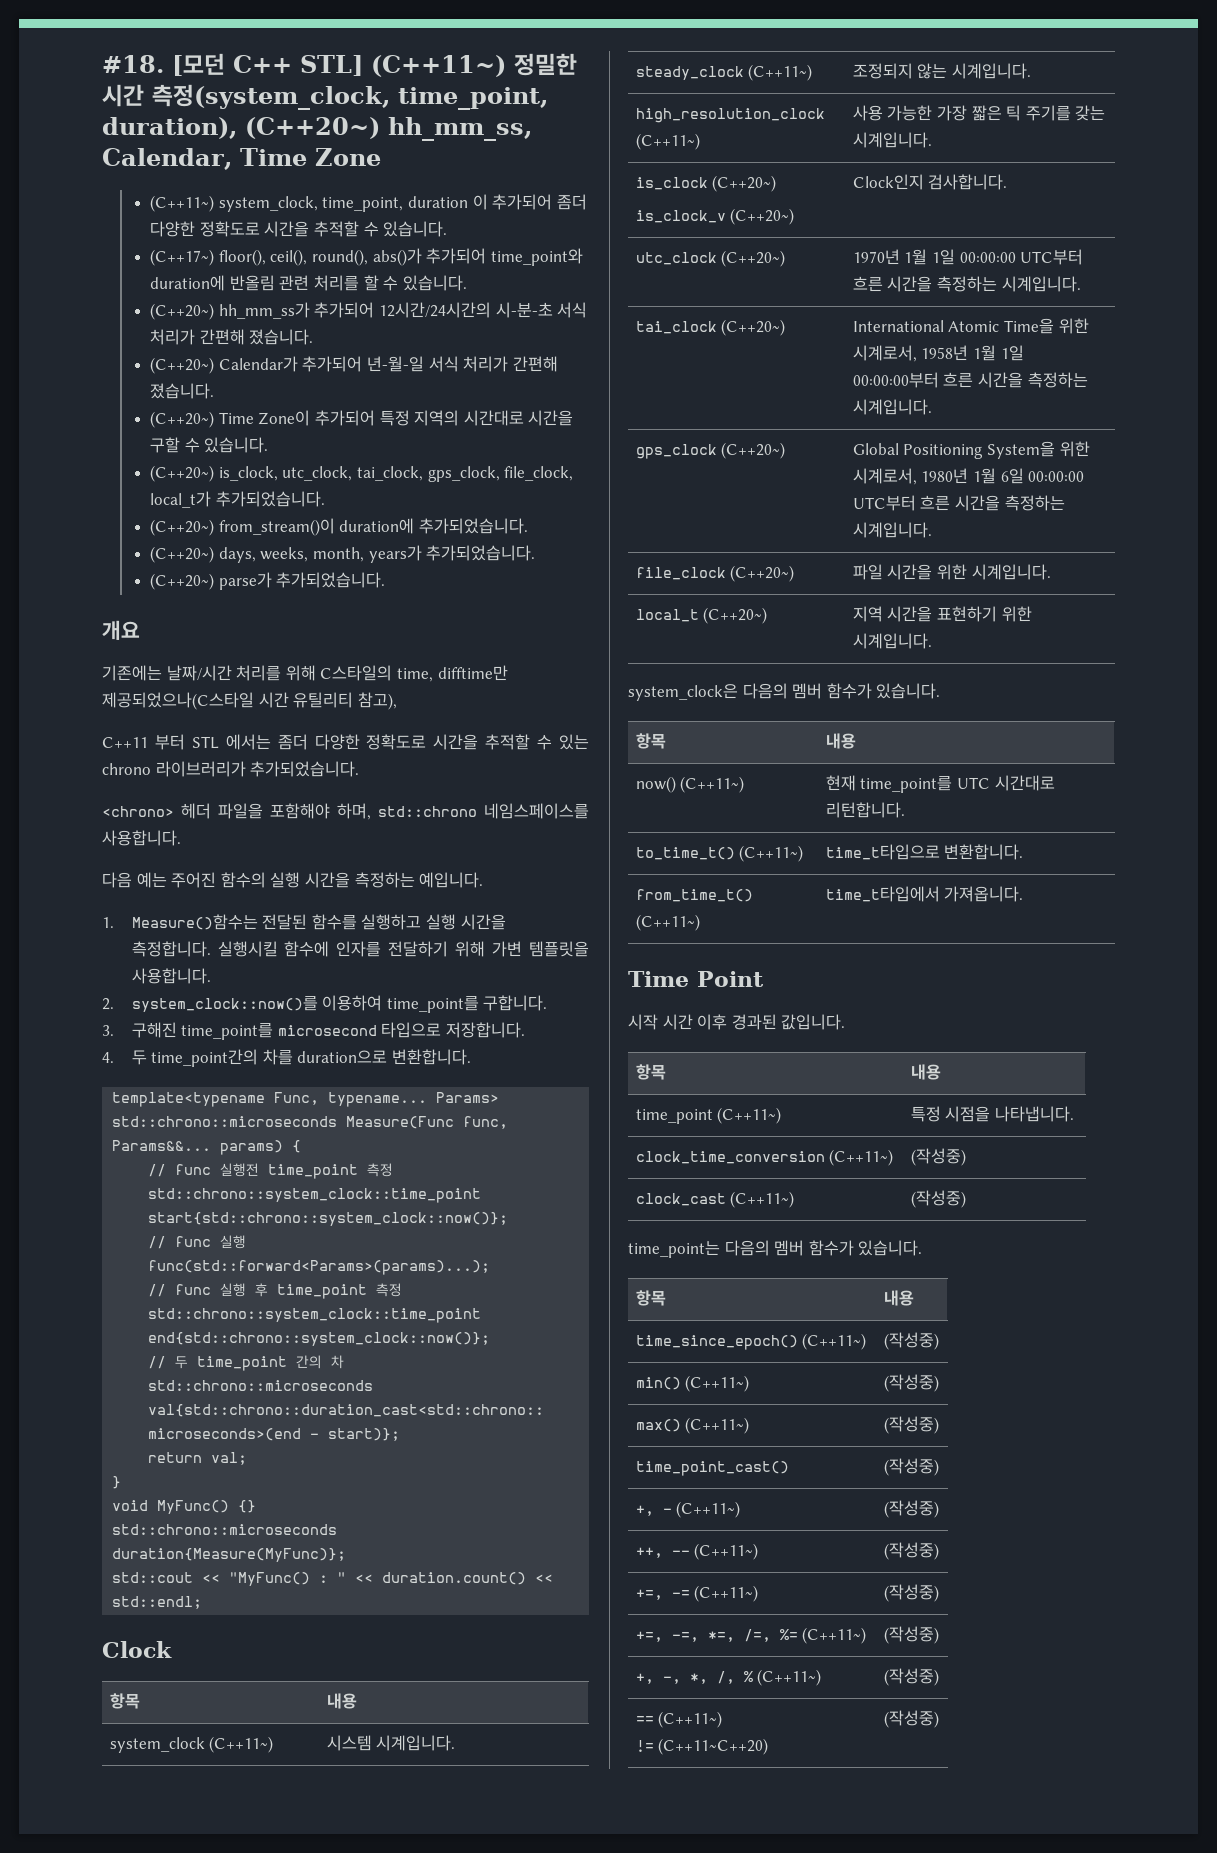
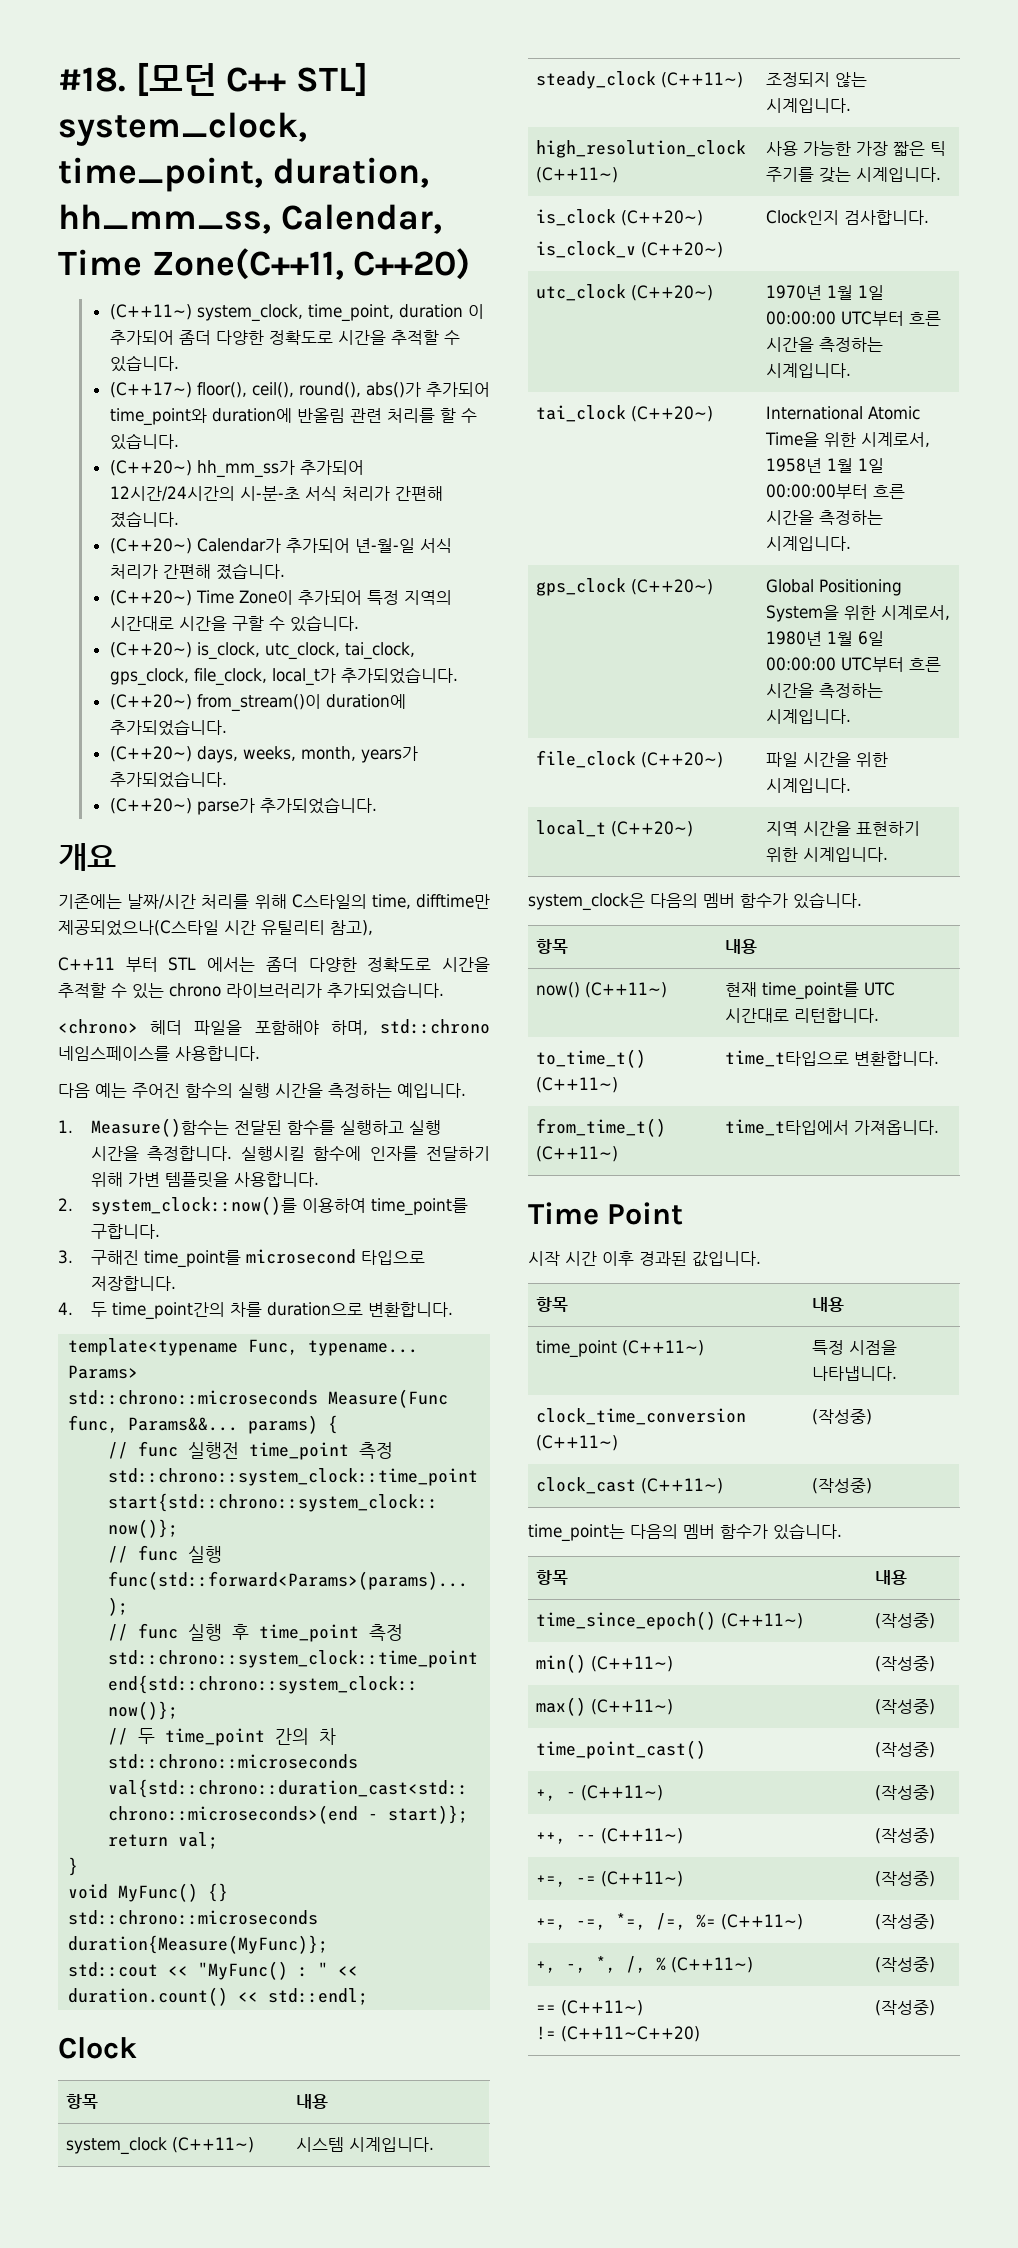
- [모던 C++ STL] (C++11~) 정밀한 시간 측정(system_clock, time_point, duration), (C++20~) hh_mm_ss, Calendar, Time Zone
+ [모던 C++ STL] system_clock, time_point, duration, hh_mm_ss, Calendar, Time Zone(C++11, C++20)

